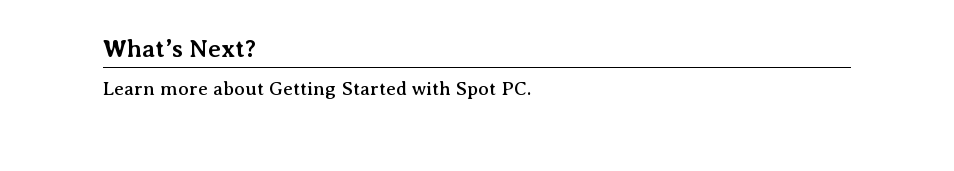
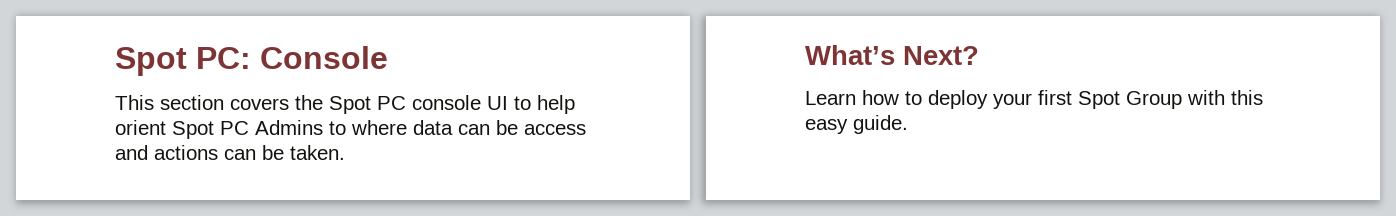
+ Spot PC: Console
+ This section covers the Spot PC console UI to help orient Spot PC Admins to where data can be access and actions can be taken.
  What’s Next?
- Learn more about Getting Started with Spot PC.
+ Learn how to deploy your first Spot Group with this easy guide.

